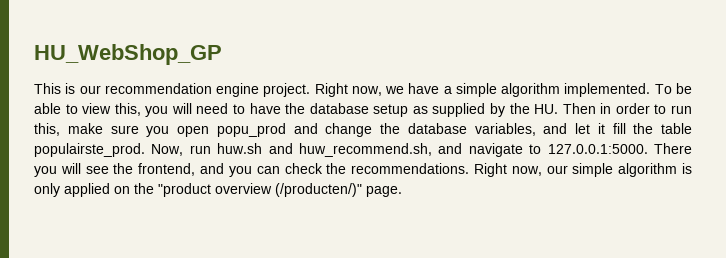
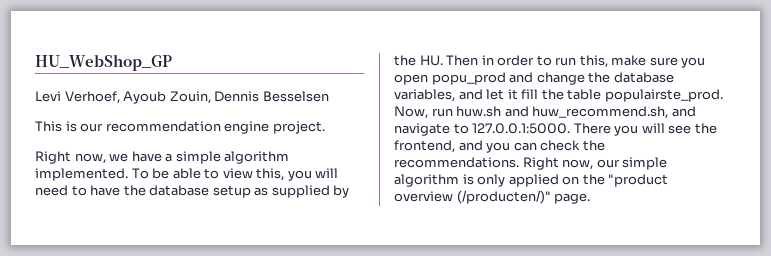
+ Levi Verhoef, Ayoub Zouin, Dennis Besselsen
- This is our recommendation engine project. Right now, we have a simple algorithm implemented.
+ This is our recommendation engine project.
+ Right now, we have a simple algorithm implemented.

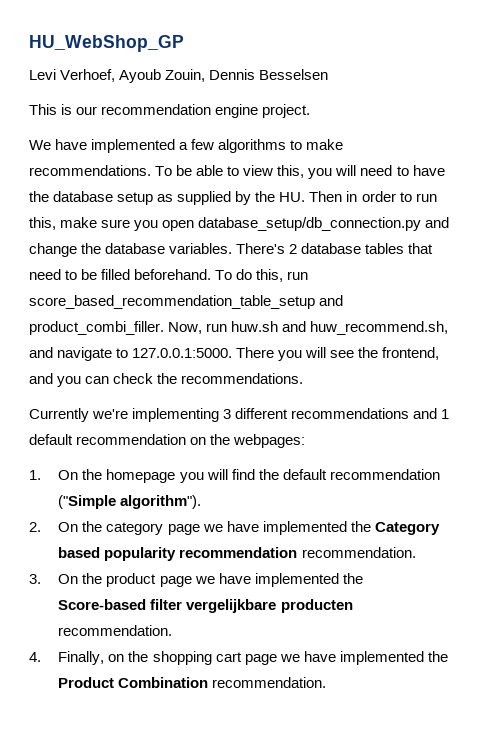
- Right now, we have a simple algorithm implemented.
+ We have implemented a few algorithms to make recommendations.
- To be able to view this, you will need to have the database setup as supplied by the HU. Then in order to run this, make sure you open popu_prod and change the database variables, and let it fill the table populairste_prod.
+ To be able to view this, you will need to have the database setup as supplied by the HU. Then in order to run this, make sure you open database_setup/db_connection.py and change the database variables. There's 2 database tables that need to be filled beforehand. To do this, run score_based_recommendation_table_setup and product_combi_filler.
- Now, run huw.sh and huw_recommend.sh, and navigate to 127.0.0.1:5000. There you will see the frontend, and you can check the recommendations. Right now, our simple algorithm is only applied on the "product overview (/producten/)" page.
+ Now, run huw.sh and huw_recommend.sh, and navigate to 127.0.0.1:5000. There you will see the frontend, and you can check the recommendations.
+ Currently we're implementing 3 different recommendations and 1 default recommendation on the webpages:
+ 1. On the homepage you will find the default recommendation ("Simple algorithm").
+ 2. On the category page we have implemented the Category based popularity recommendation recommendation.
+ 3. On the product page we have implemented the Score-based filter vergelijkbare producten recommendation.
+ 4. Finally, on the shopping cart page we have implemented the Product Combination recommendation.

